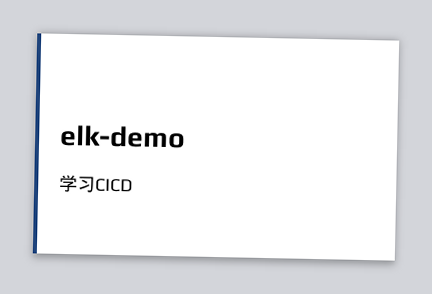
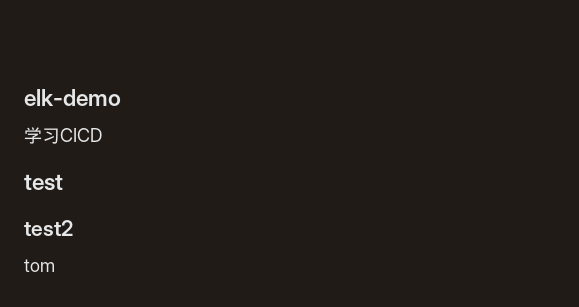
+ test
+ test2
+ tom

